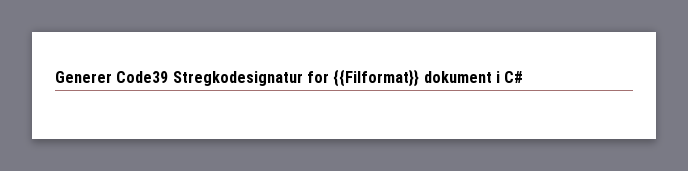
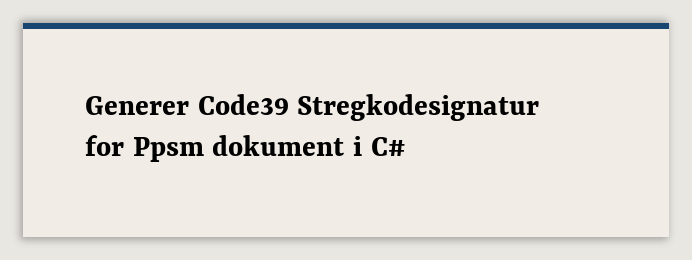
- Generer Code39 Stregkodesignatur for {{Filformat}} dokument i C#
+ Generer Code39 Stregkodesignatur for Ppsm dokument i C#

